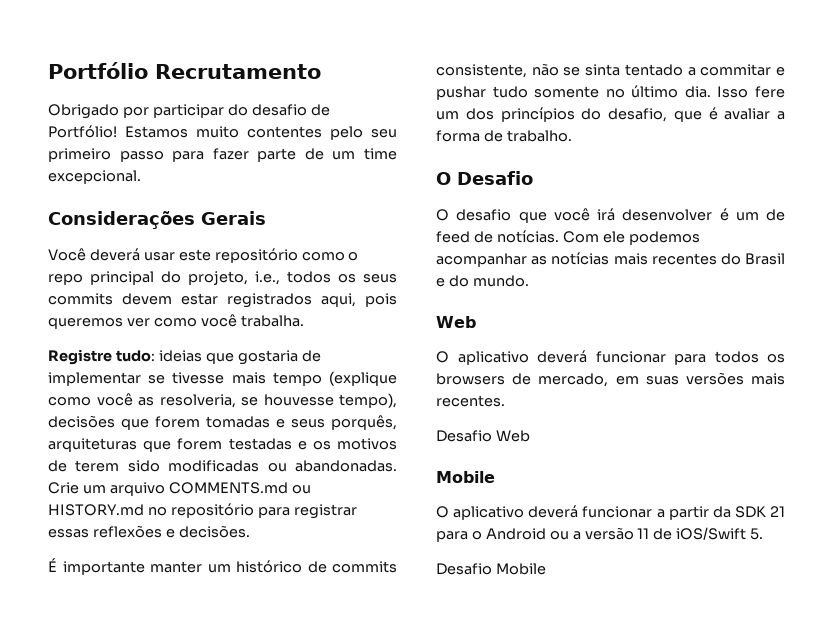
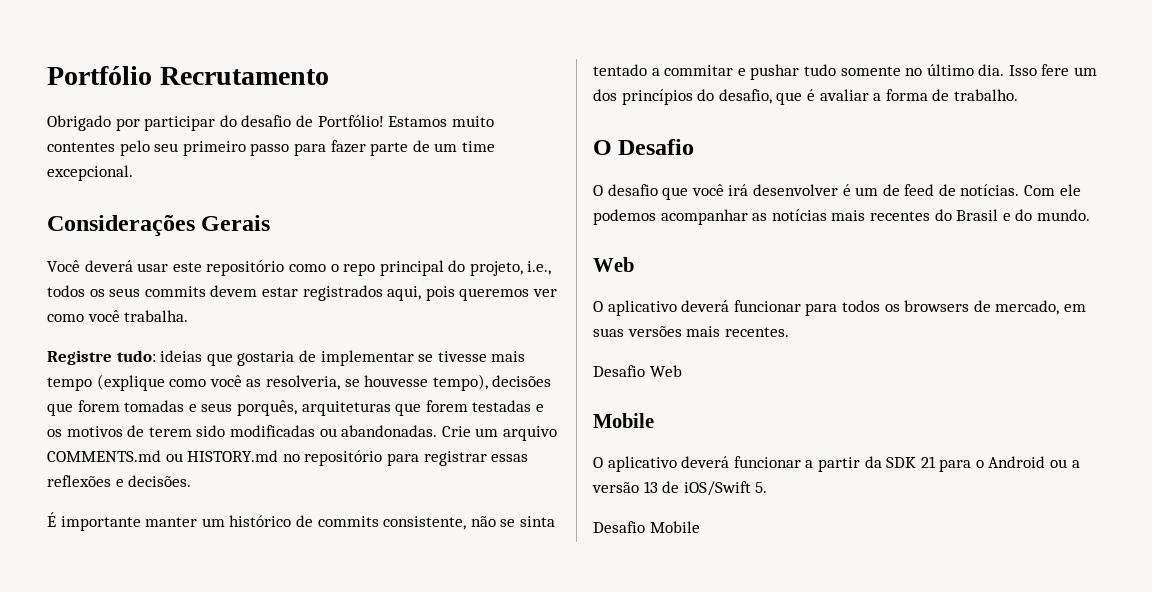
- O aplicativo deverá funcionar a partir da SDK 21 para o Android ou a versão 11 de iOS/Swift 5.
+ O aplicativo deverá funcionar a partir da SDK 21 para o Android ou a versão 13 de iOS/Swift 5.

